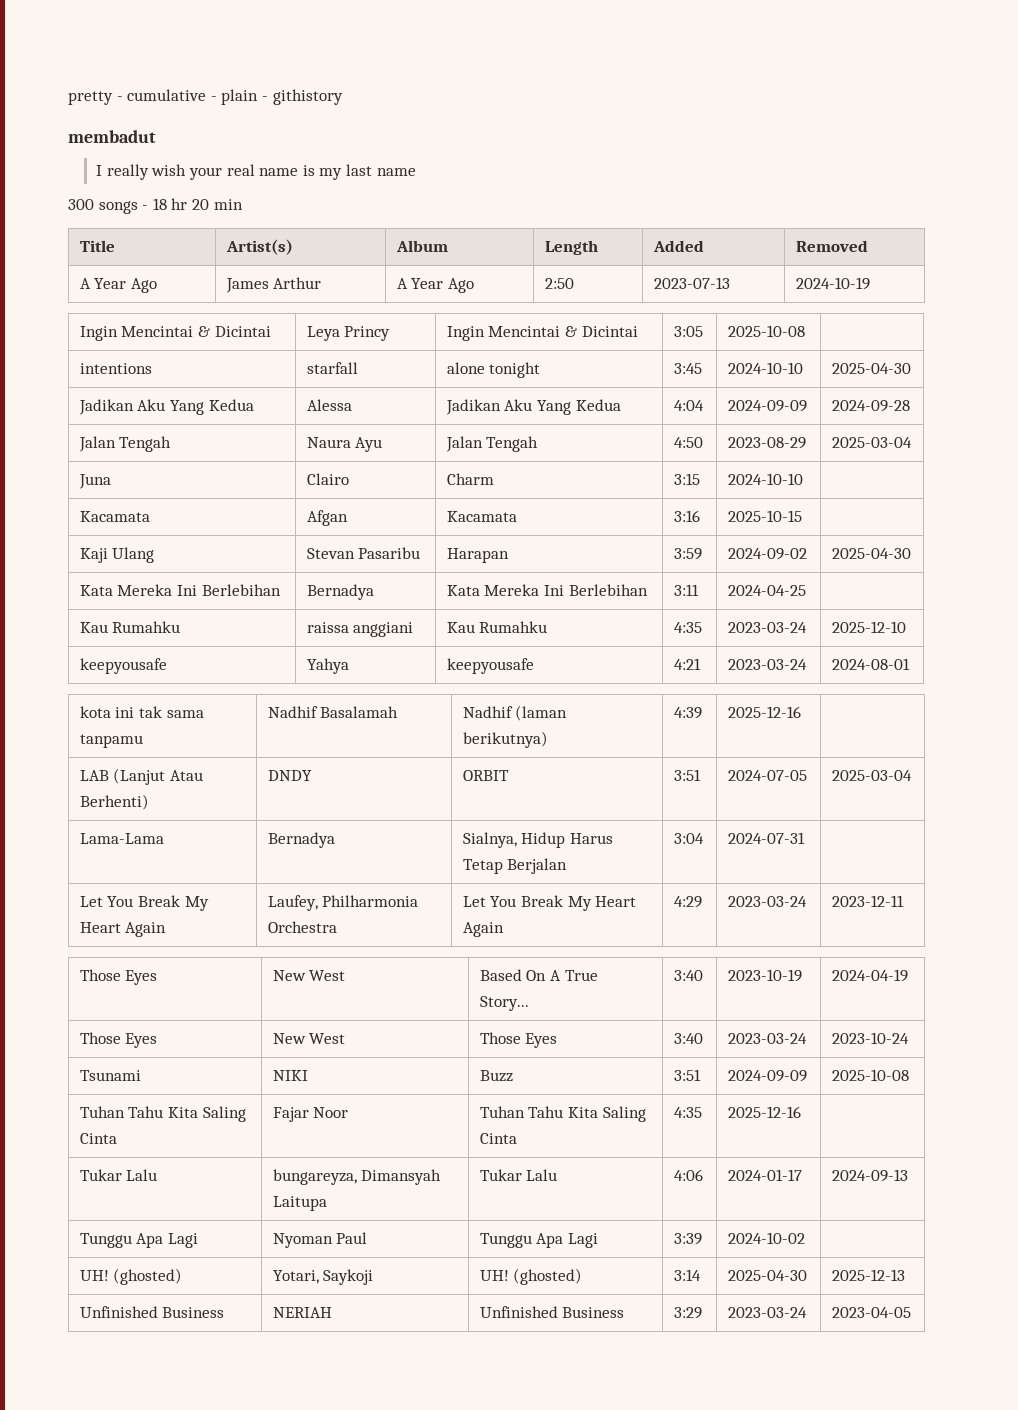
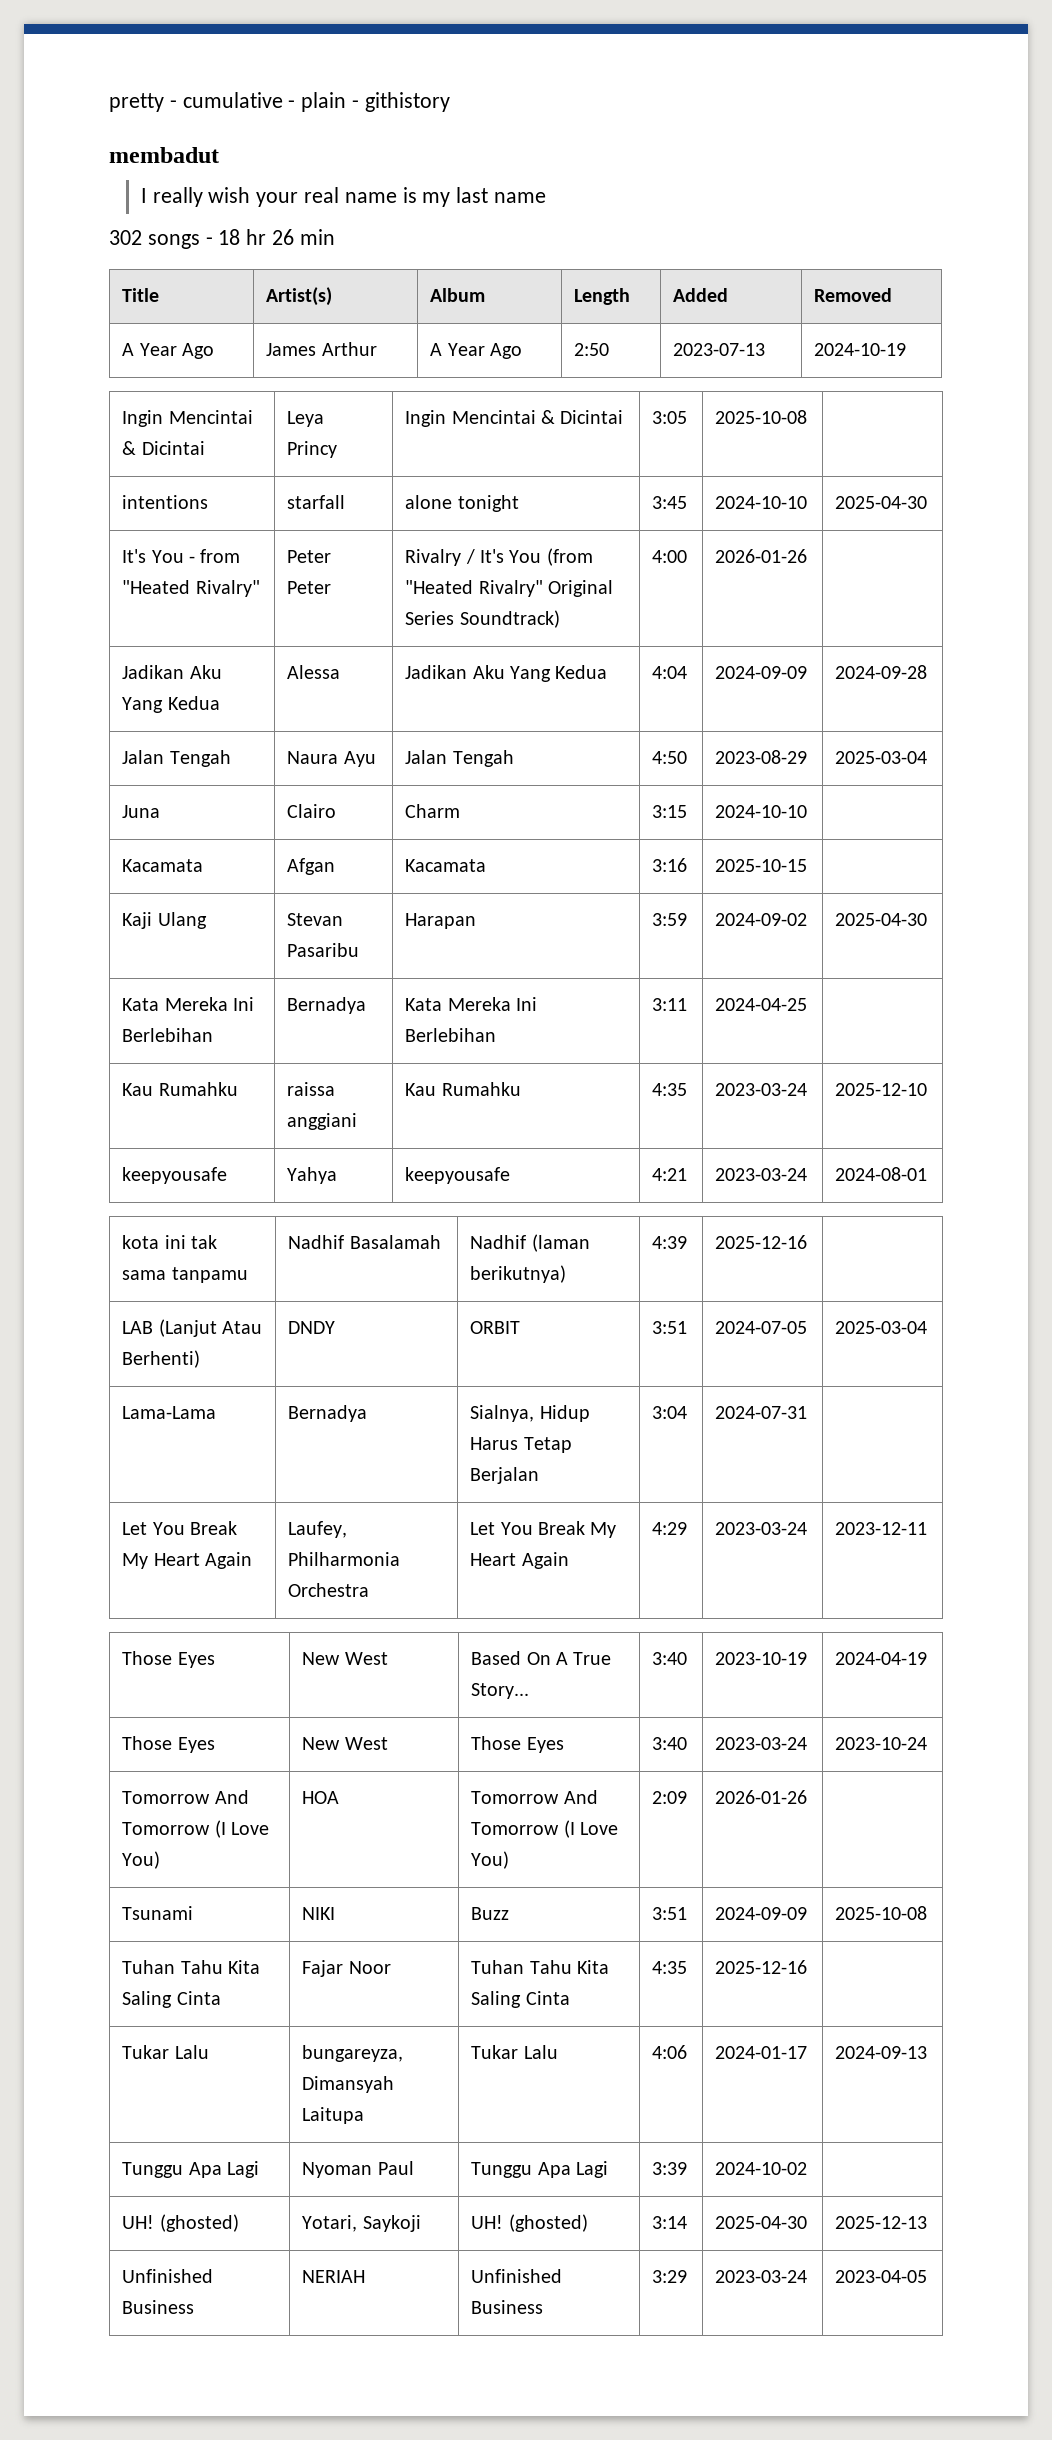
- 300 songs - 18 hr 20 min
+ 302 songs - 18 hr 26 min
+ It's You - from "Heated Rivalry" | Peter Peter | Rivalry / It's You (from "Heated Rivalry" Original Series Soundtrack) | 4:00 | 2026-01-26 |
+ Tomorrow And Tomorrow (I Love You) | HOA | Tomorrow And Tomorrow (I Love You) | 2:09 | 2026-01-26 |

